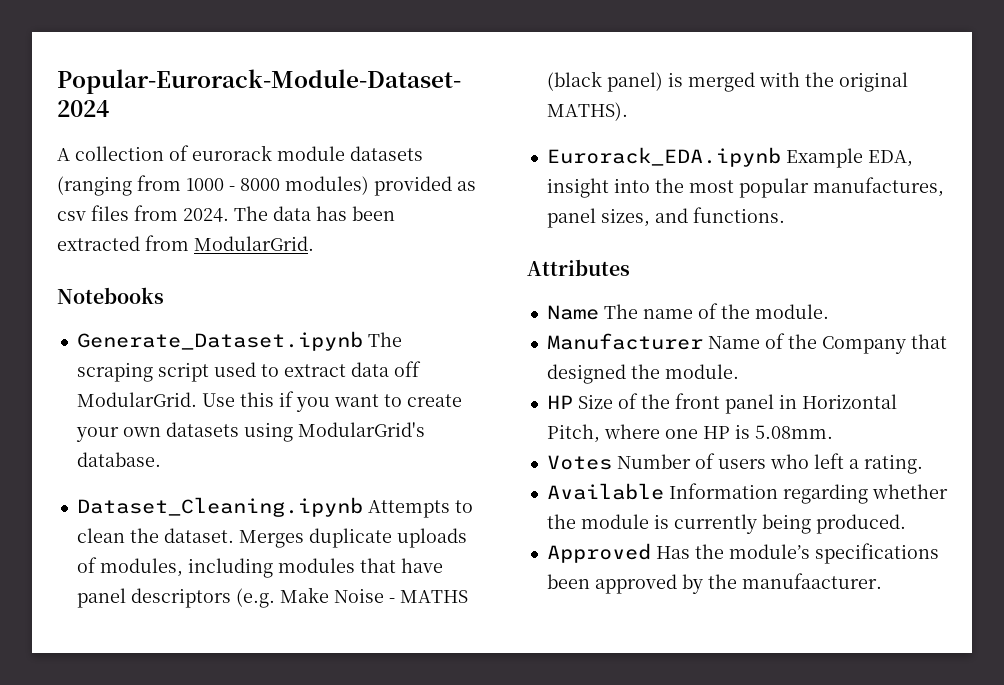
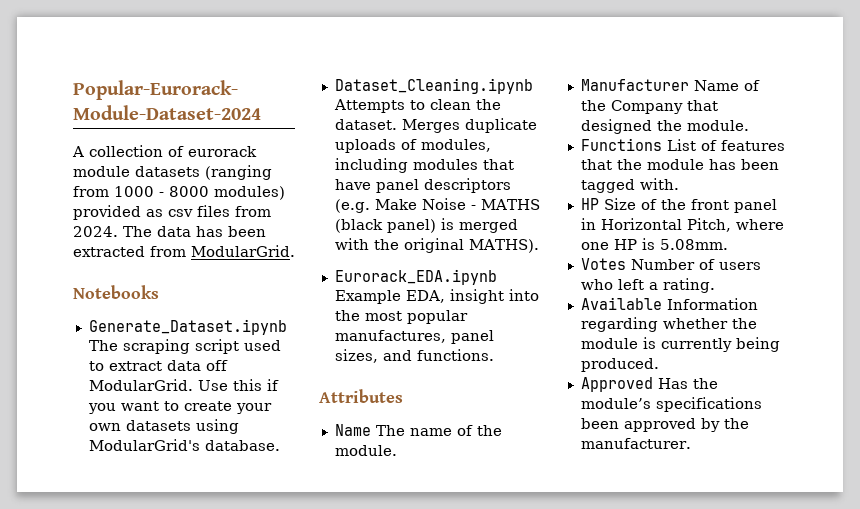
+ Functions List of features that the module has been tagged with.
- Approved Has the module’s specifications been approved by the manufaacturer.
+ Approved Has the module’s specifications been approved by the manufacturer.

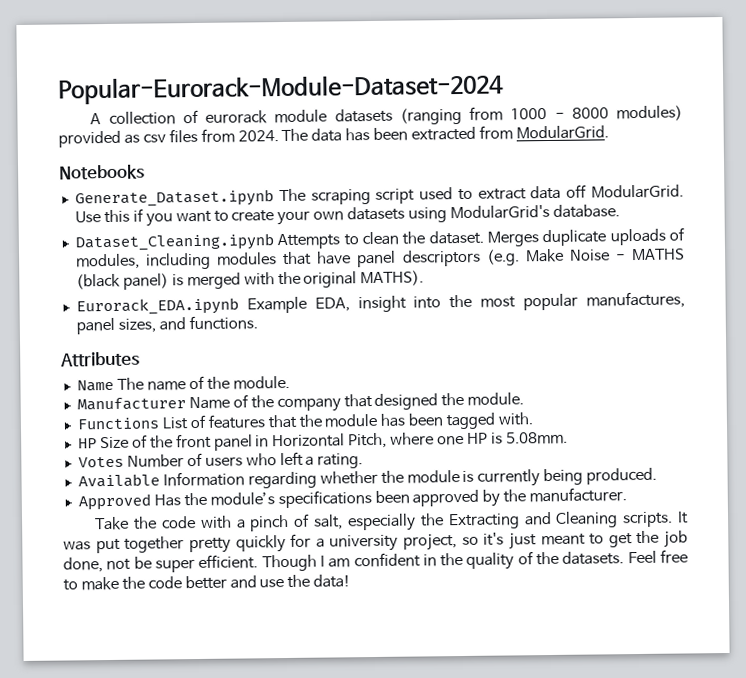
- Manufacturer Name of the Company that designed the module.
+ Manufacturer Name of the company that designed the module.
+ Take the code with a pinch of salt, especially the Extracting and Cleaning scripts. It was put together pretty quickly for a university project, so it's just meant to get the job done, not be super efficient. Though I am confident in the quality of the datasets. Feel free to make the code better and use the data!

